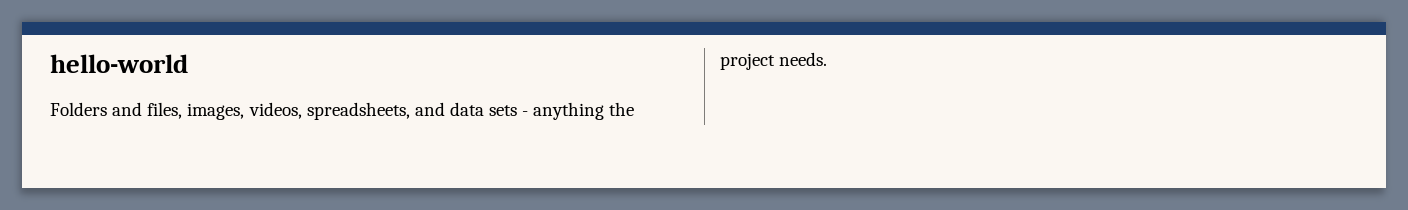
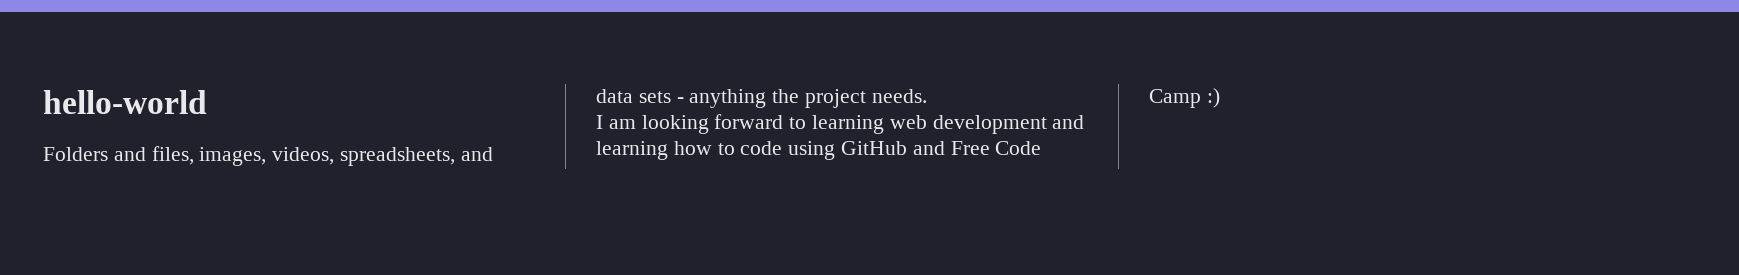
+ I am looking forward to learning web development and learning how to code using GitHub and Free Code Camp :)

